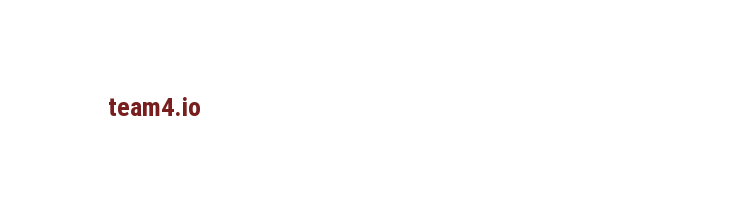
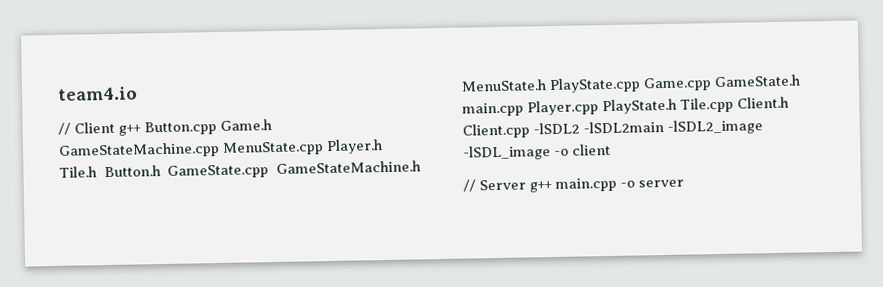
+ // Client g++ Button.cpp Game.h GameStateMachine.cpp MenuState.cpp Player.h Tile.h Button.h GameState.cpp GameStateMachine.h MenuState.h PlayState.cpp Game.cpp GameState.h main.cpp Player.cpp PlayState.h Tile.cpp Client.h Client.cpp -lSDL2 -lSDL2main -lSDL2_image -lSDL_image -o client
+ // Server g++ main.cpp -o server

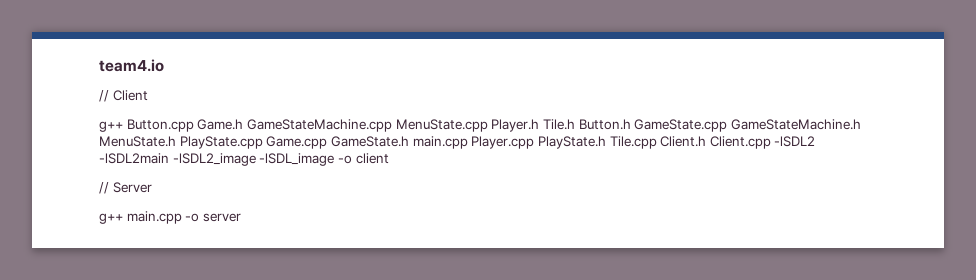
- // Client g++ Button.cpp Game.h GameStateMachine.cpp MenuState.cpp Player.h Tile.h Button.h GameState.cpp GameStateMachine.h MenuState.h PlayState.cpp Game.cpp GameState.h main.cpp Player.cpp PlayState.h Tile.cpp Client.h Client.cpp -lSDL2 -lSDL2main -lSDL2_image -lSDL_image -o client
+ // Client
+ g++ Button.cpp Game.h GameStateMachine.cpp MenuState.cpp Player.h Tile.h Button.h GameState.cpp GameStateMachine.h MenuState.h PlayState.cpp Game.cpp GameState.h main.cpp Player.cpp PlayState.h Tile.cpp Client.h Client.cpp -lSDL2 -lSDL2main -lSDL2_image -lSDL_image -o client
- // Server g++ main.cpp -o server
+ // Server
+ g++ main.cpp -o server

